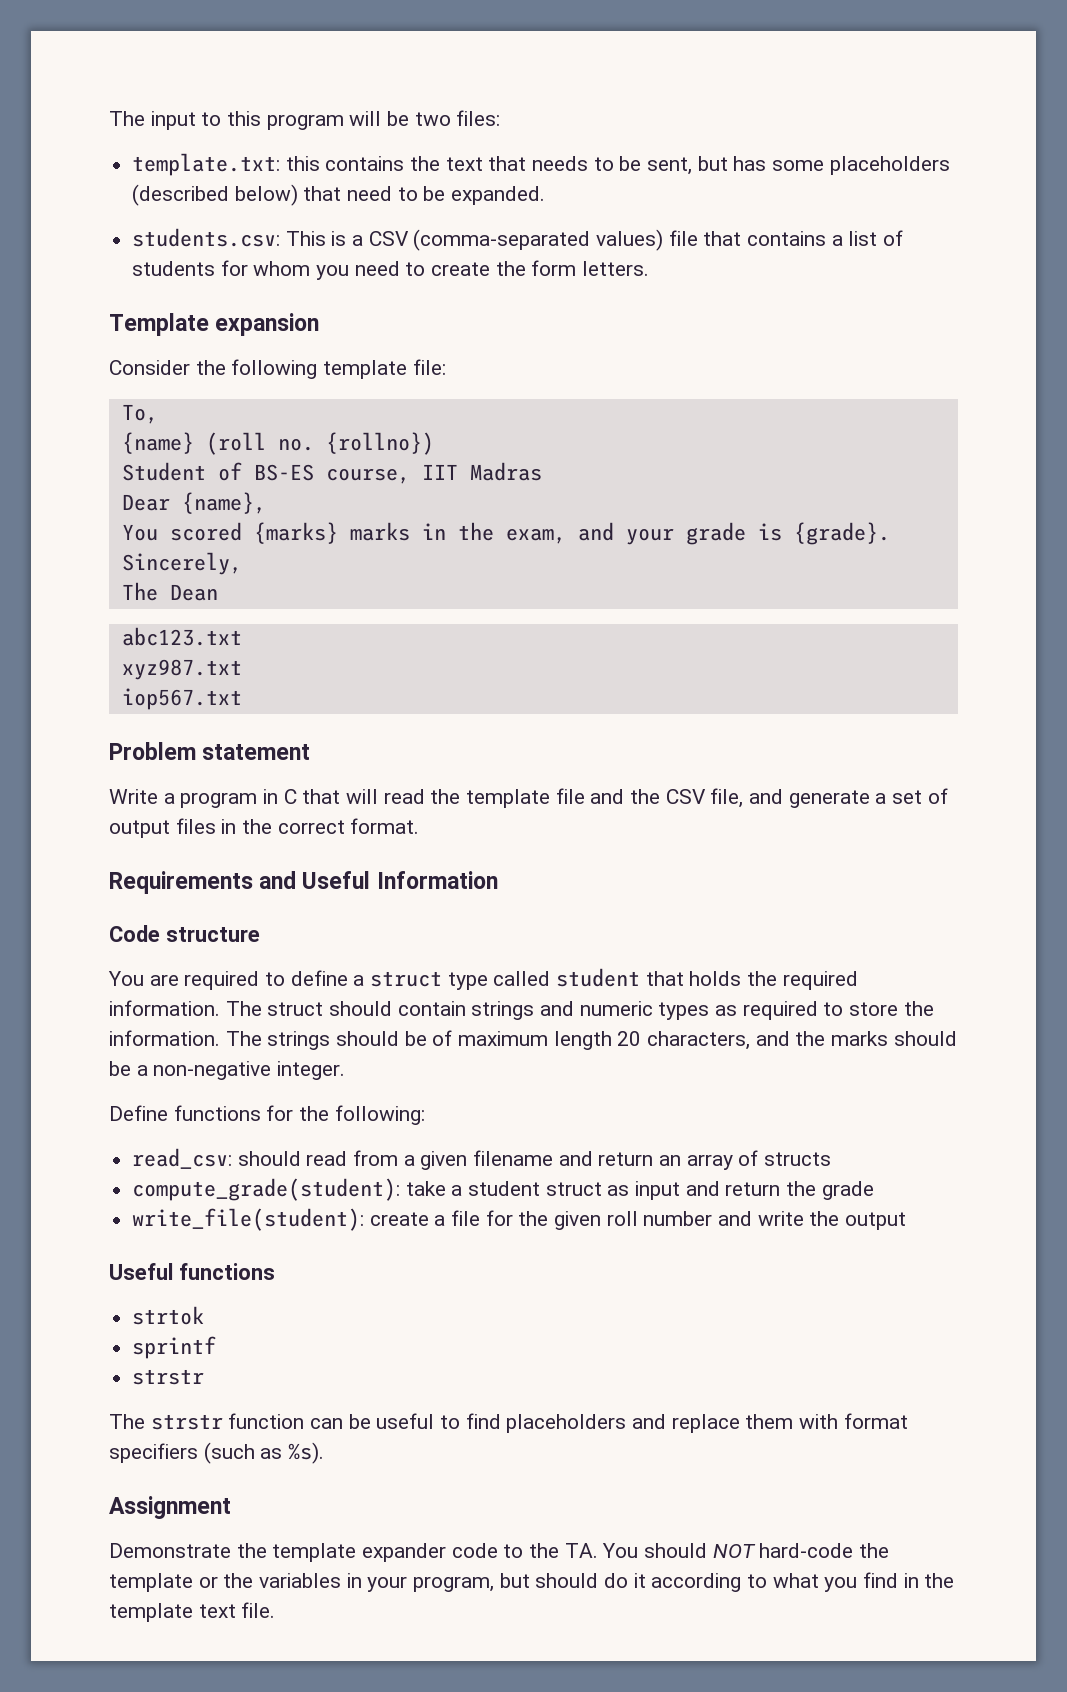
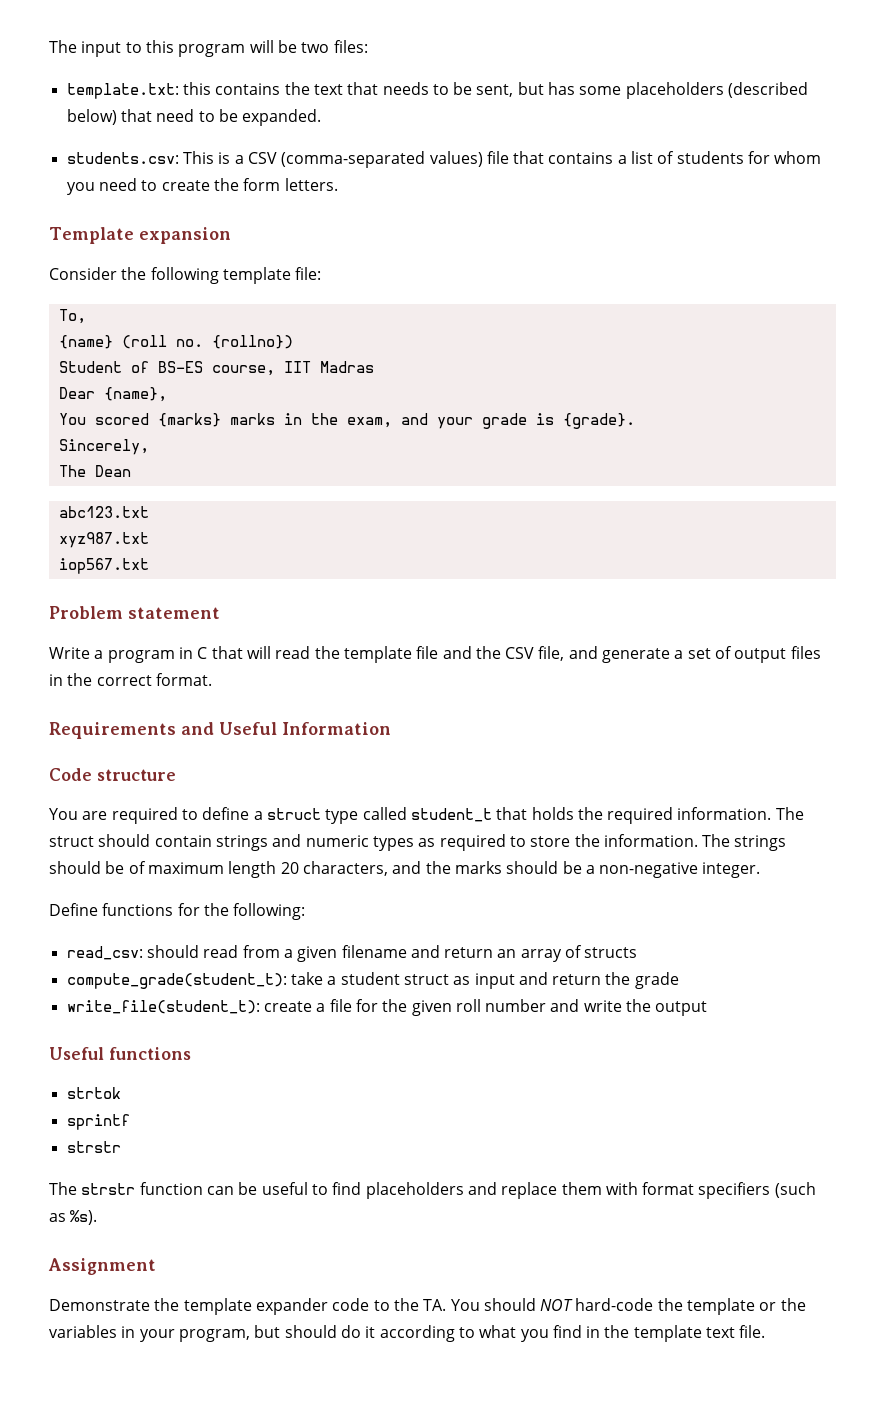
- You are required to define a struct type called student that holds the required information.
+ You are required to define a struct type called student_t that holds the required information.
- compute_grade(student): take a student struct as input and return the grade
+ compute_grade(student_t): take a student struct as input and return the grade
- write_file(student): create a file for the given roll number and write the output
+ write_file(student_t): create a file for the given roll number and write the output

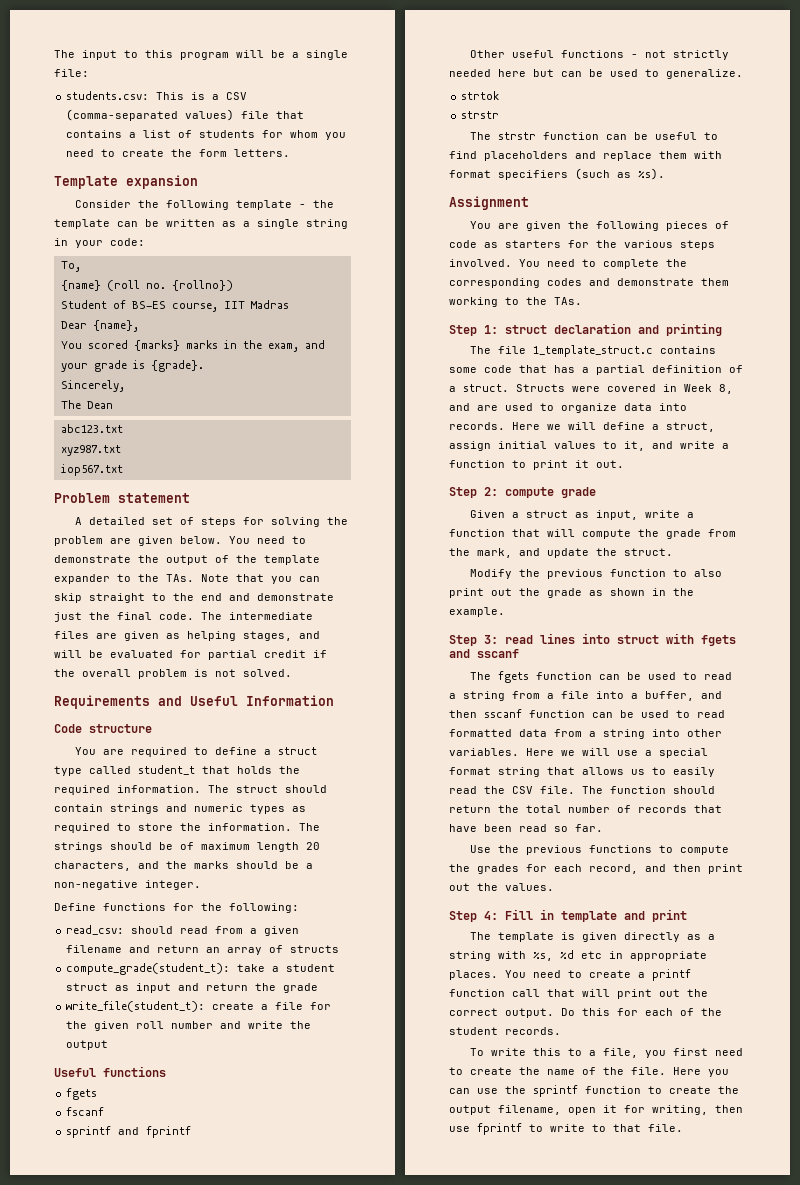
- The input to this program will be two files:
- template.txt: this contains the text that needs to be sent, but has some placeholders (described below) that need to be expanded.
+ The input to this program will be a single file:
- Consider the following template file:
+ Consider the following template - the template can be written as a single string in your code:
- Write a program in C that will read the template file and the CSV file, and generate a set of output files in the correct format.
+ A detailed set of steps for solving the problem are given below. You need to demonstrate the output of the template expander to the TAs. Note that you can skip straight to the end and demonstrate just the final code. The intermediate files are given as helping stages, and will be evaluated for partial credit if the overall problem is not solved.
  Useful functions
+ fgets
+ fscanf
+ sprintf and fprintf
+ Other useful functions - not strictly needed here but can be used to generalize.
  strtok
- sprintf
- Demonstrate the template expander code to the TA. You should NOT hard-code the template or the variables in your program, but should do it according to what you find in the template text file.
+ You are given the following pieces of code as starters for the various steps involved. You need to complete the corresponding codes and demonstrate them working to the TAs.
+ Step 1: struct declaration and printing
+ The file 1_template_struct.c contains some code that has a partial definition of a struct. Structs were covered in Week 8, and are used to organize data into records. Here we will define a struct, assign initial values to it, and write a function to print it out.
+ Step 2: compute grade
+ Given a struct as input, write a function that will compute the grade from the mark, and update the struct.
+ Modify the previous function to also print out the grade as shown in the example.
+ Step 3: read lines into struct with fgets and sscanf
+ The fgets function can be used to read a string from a file into a buffer, and then sscanf function can be used to read formatted data from a string into other variables. Here we will use a special format string that allows us to easily read the CSV file. The function should return the total number of records that have been read so far.
+ Use the previous functions to compute the grades for each record, and then print out the values.
+ Step 4: Fill in template and print
+ The template is given directly as a string with %s, %d etc in appropriate places. You need to create a printf function call that will print out the correct output. Do this for each of the student records.
+ To write this to a file, you first need to create the name of the file. Here you can use the sprintf function to create the output filename, open it for writing, then use fprintf to write to that file.

